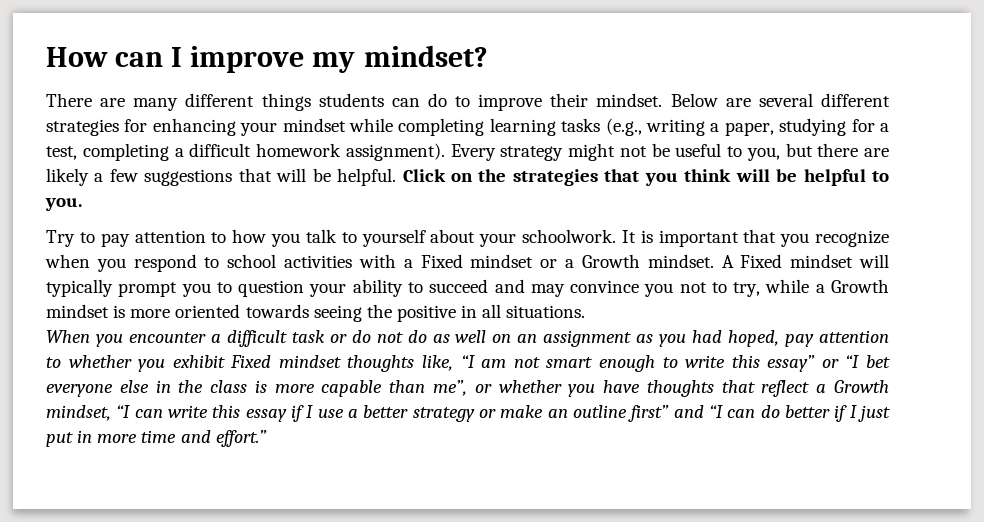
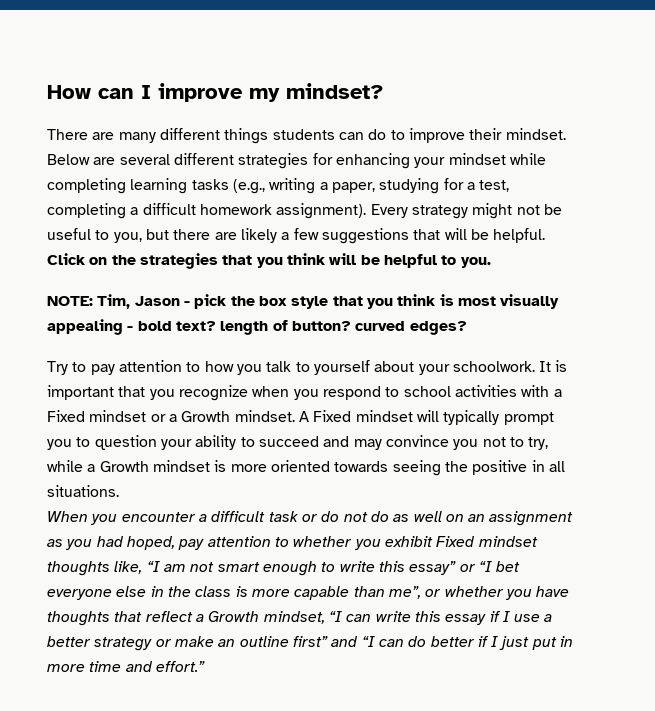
+ NOTE: Tim, Jason - pick the box style that you think is most visually appealing - bold text? length of button? curved edges?

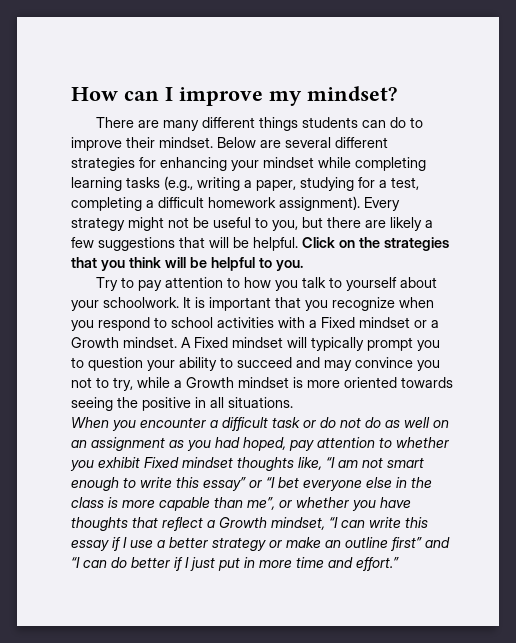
- NOTE: Tim, Jason - pick the box style that you think is most visually appealing - bold text? length of button? curved edges?

